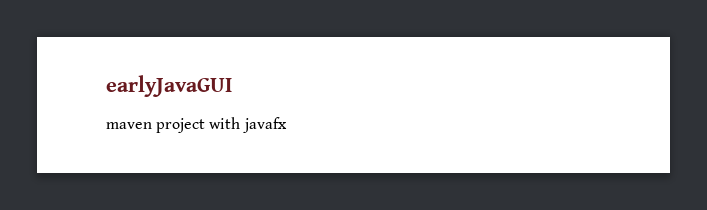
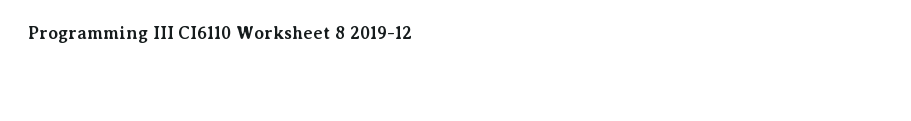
- earlyJavaGUI
- maven project with javafx
+ Programming III CI6110 Worksheet 8 2019-12

